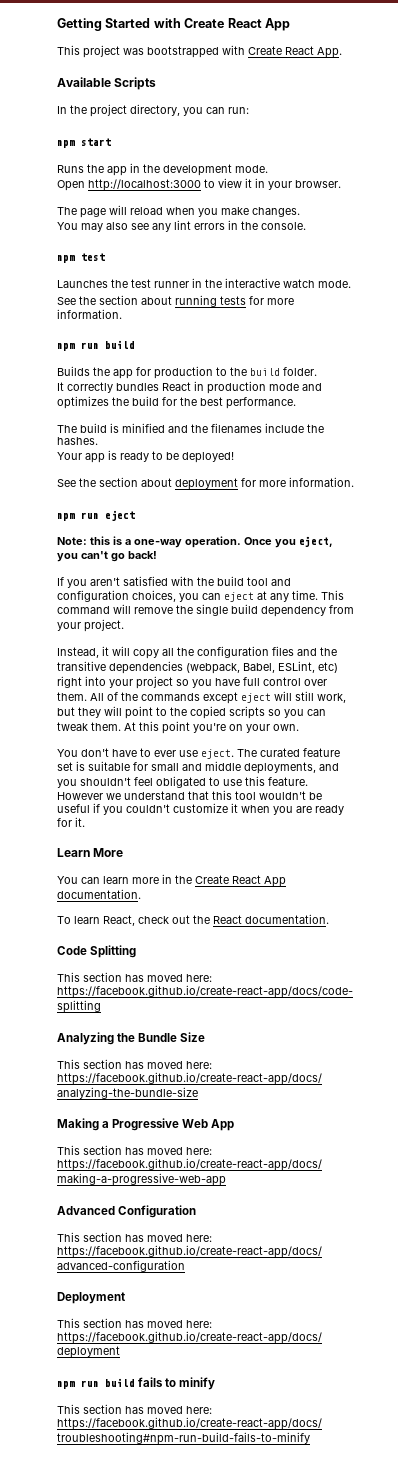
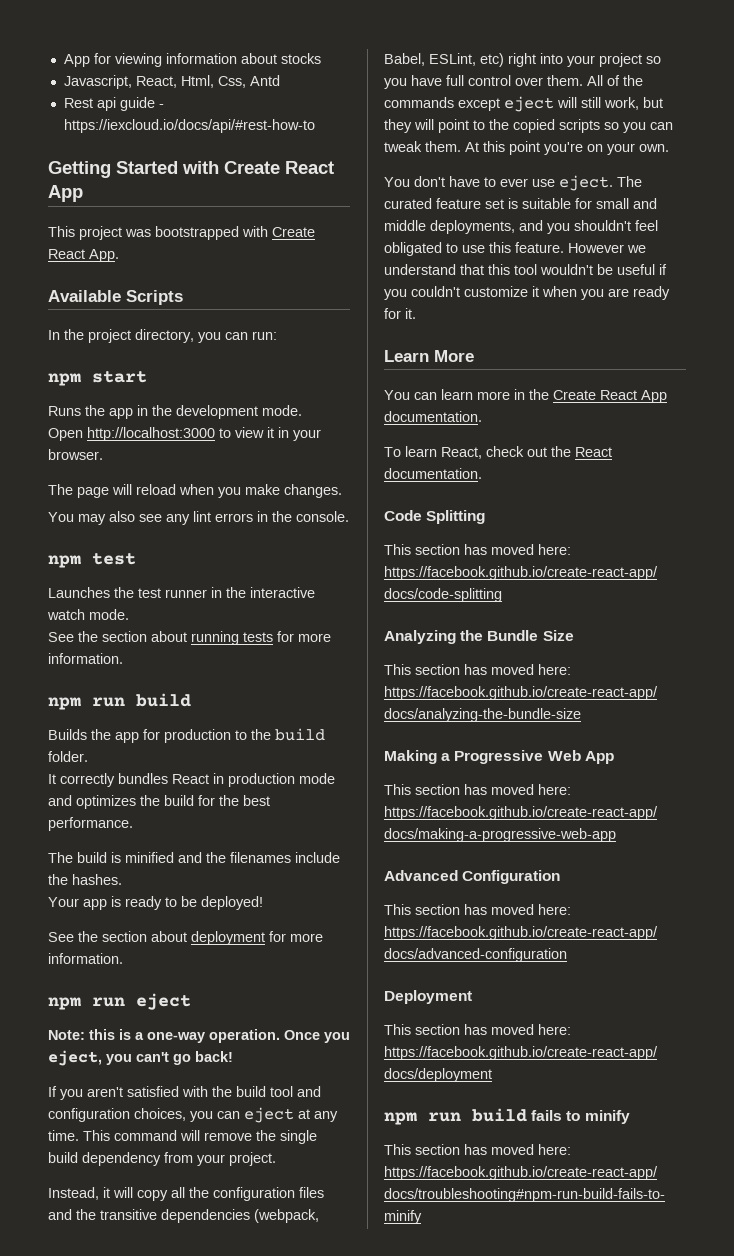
+ App for viewing information about stocks
+ Javascript, React, Html, Css, Antd
+ Rest api guide - https://iexcloud.io/docs/api/#rest-how-to

